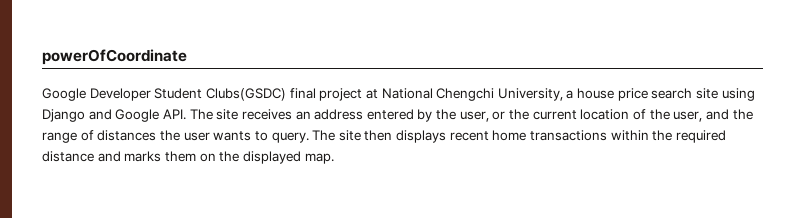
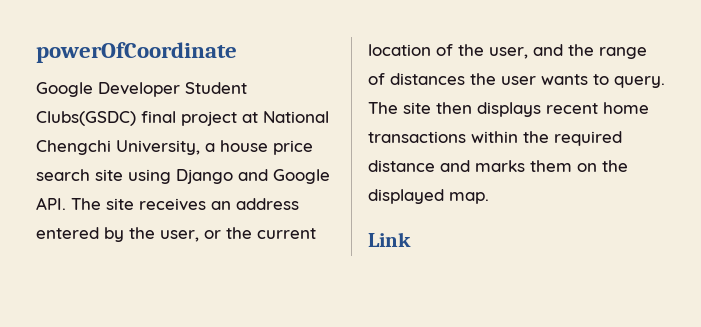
+ Link

